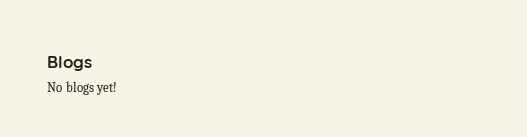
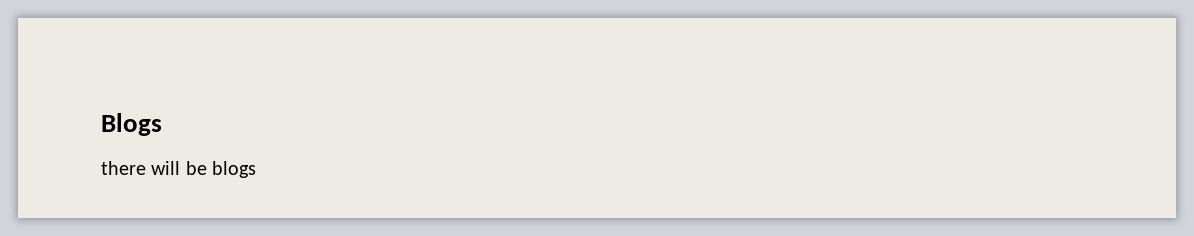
- No blogs yet!
+ there will be blogs

